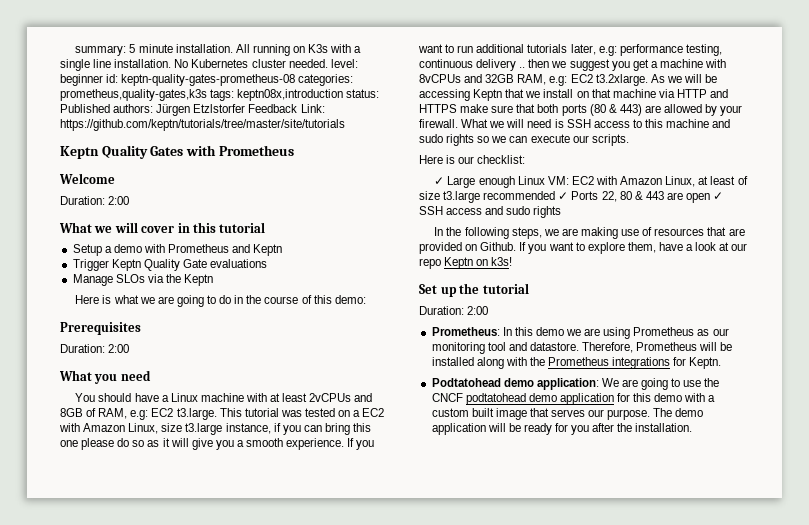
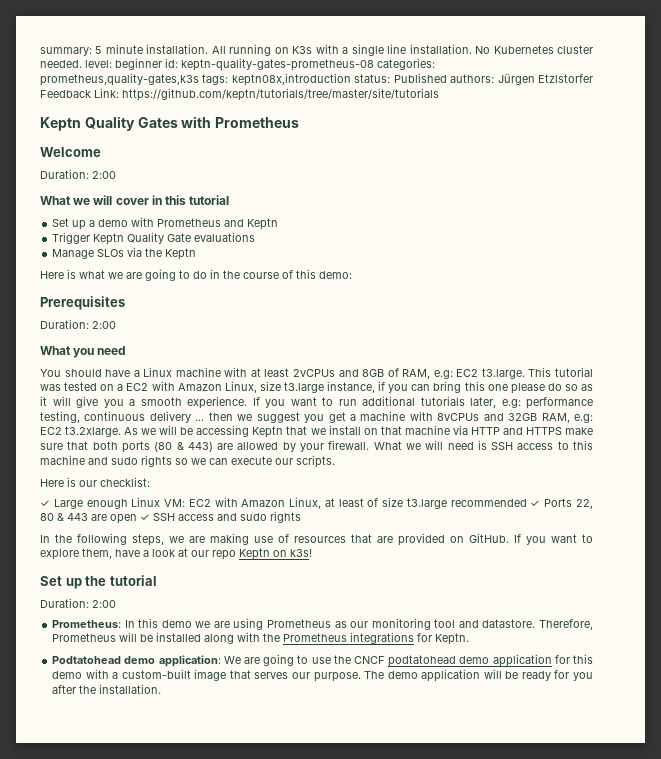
- Setup a demo with Prometheus and Keptn
+ Set up a demo with Prometheus and Keptn
- If you want to run additional tutorials later, e.g: performance testing, continuous delivery .. then we suggest you get a machine with 8vCPUs and 32GB RAM, e.g: EC2 t3.2xlarge. As we will be accessing Keptn that we install on that machine via HTTP and HTTPS make sure that both ports (80 & 443) are allowed by your firewall.
+ If you want to run additional tutorials later, e.g: performance testing, continuous delivery ... then we suggest you get a machine with 8vCPUs and 32GB RAM, e.g: EC2 t3.2xlarge. As we will be accessing Keptn that we install on that machine via HTTP and HTTPS make sure that both ports (80 & 443) are allowed by your firewall.
- In the following steps, we are making use of resources that are provided on Github.
+ In the following steps, we are making use of resources that are provided on GitHub.
- Podtatohead demo application: We are going to use the CNCF podtatohead demo application for this demo with a custom built image that serves our purpose.
+ Podtatohead demo application: We are going to use the CNCF podtatohead demo application for this demo with a custom-built image that serves our purpose.

